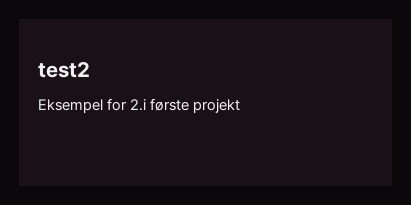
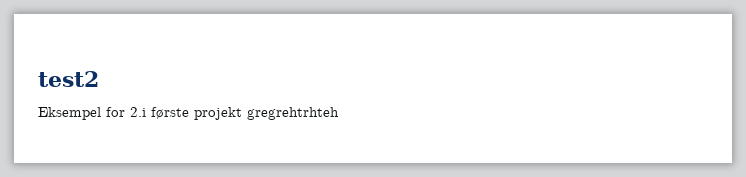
- Eksempel for 2.i første projekt
+ Eksempel for 2.i første projekt gregrehtrhteh

